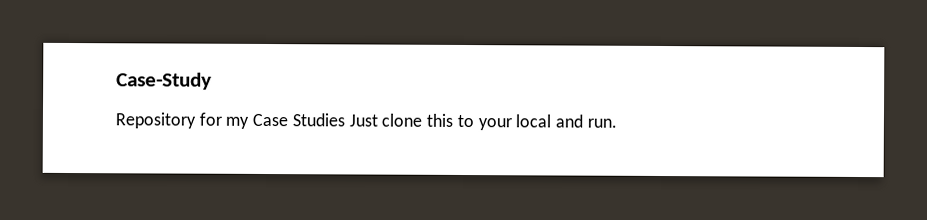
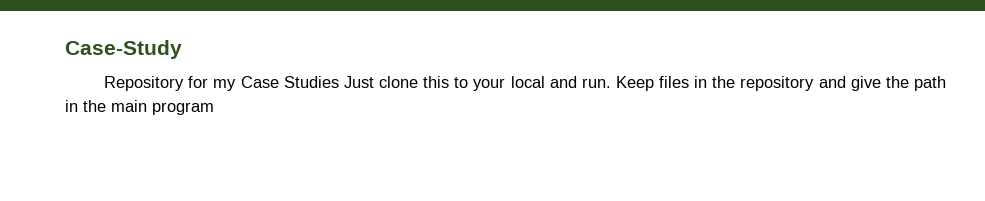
+ Keep files in the repository and give the path in the main program

